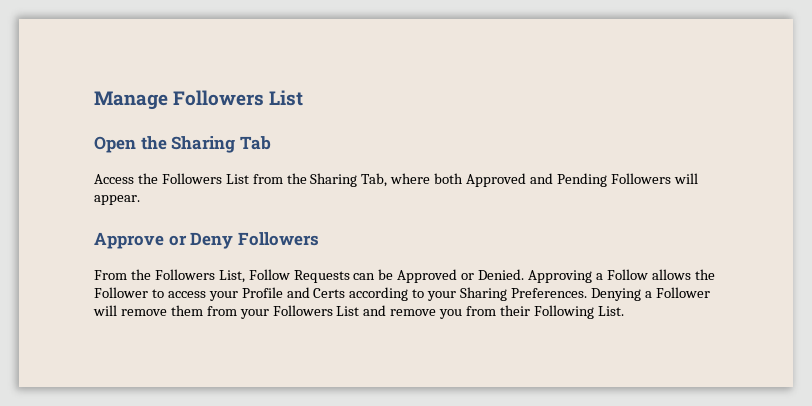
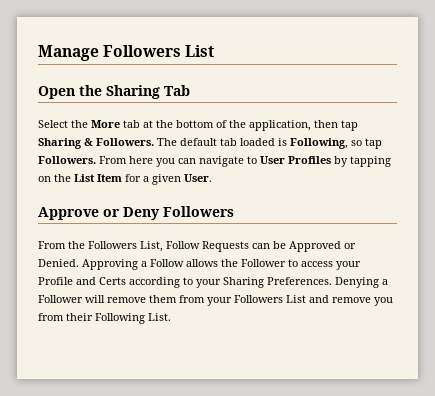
- Access the Followers List from the Sharing Tab, where both Approved and Pending Followers will appear.
+ Select the More tab at the bottom of the application, then tap Sharing & Followers. The default tab loaded is Following, so tap Followers. From here you can navigate to User Profiles by tapping on the List Item for a given User.

